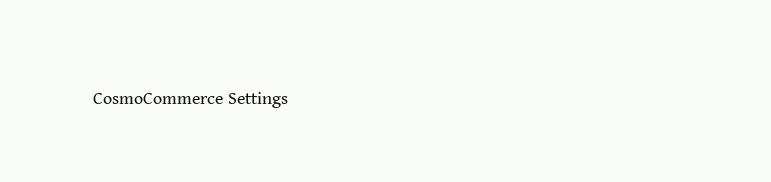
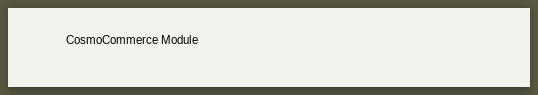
- CosmoCommerce Settings
+ CosmoCommerce Module

